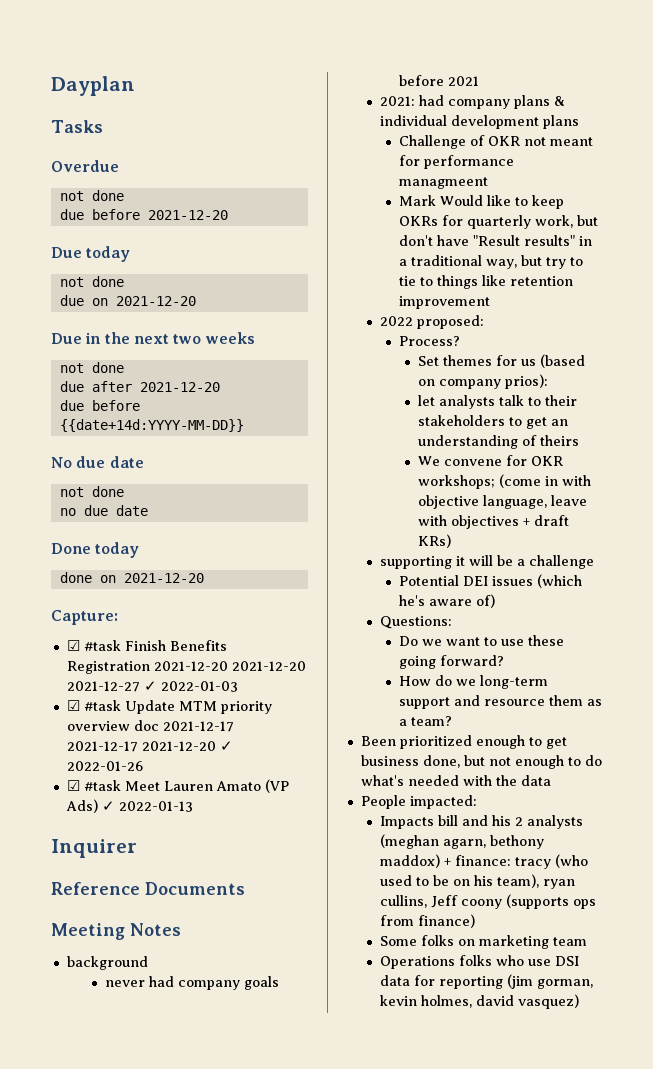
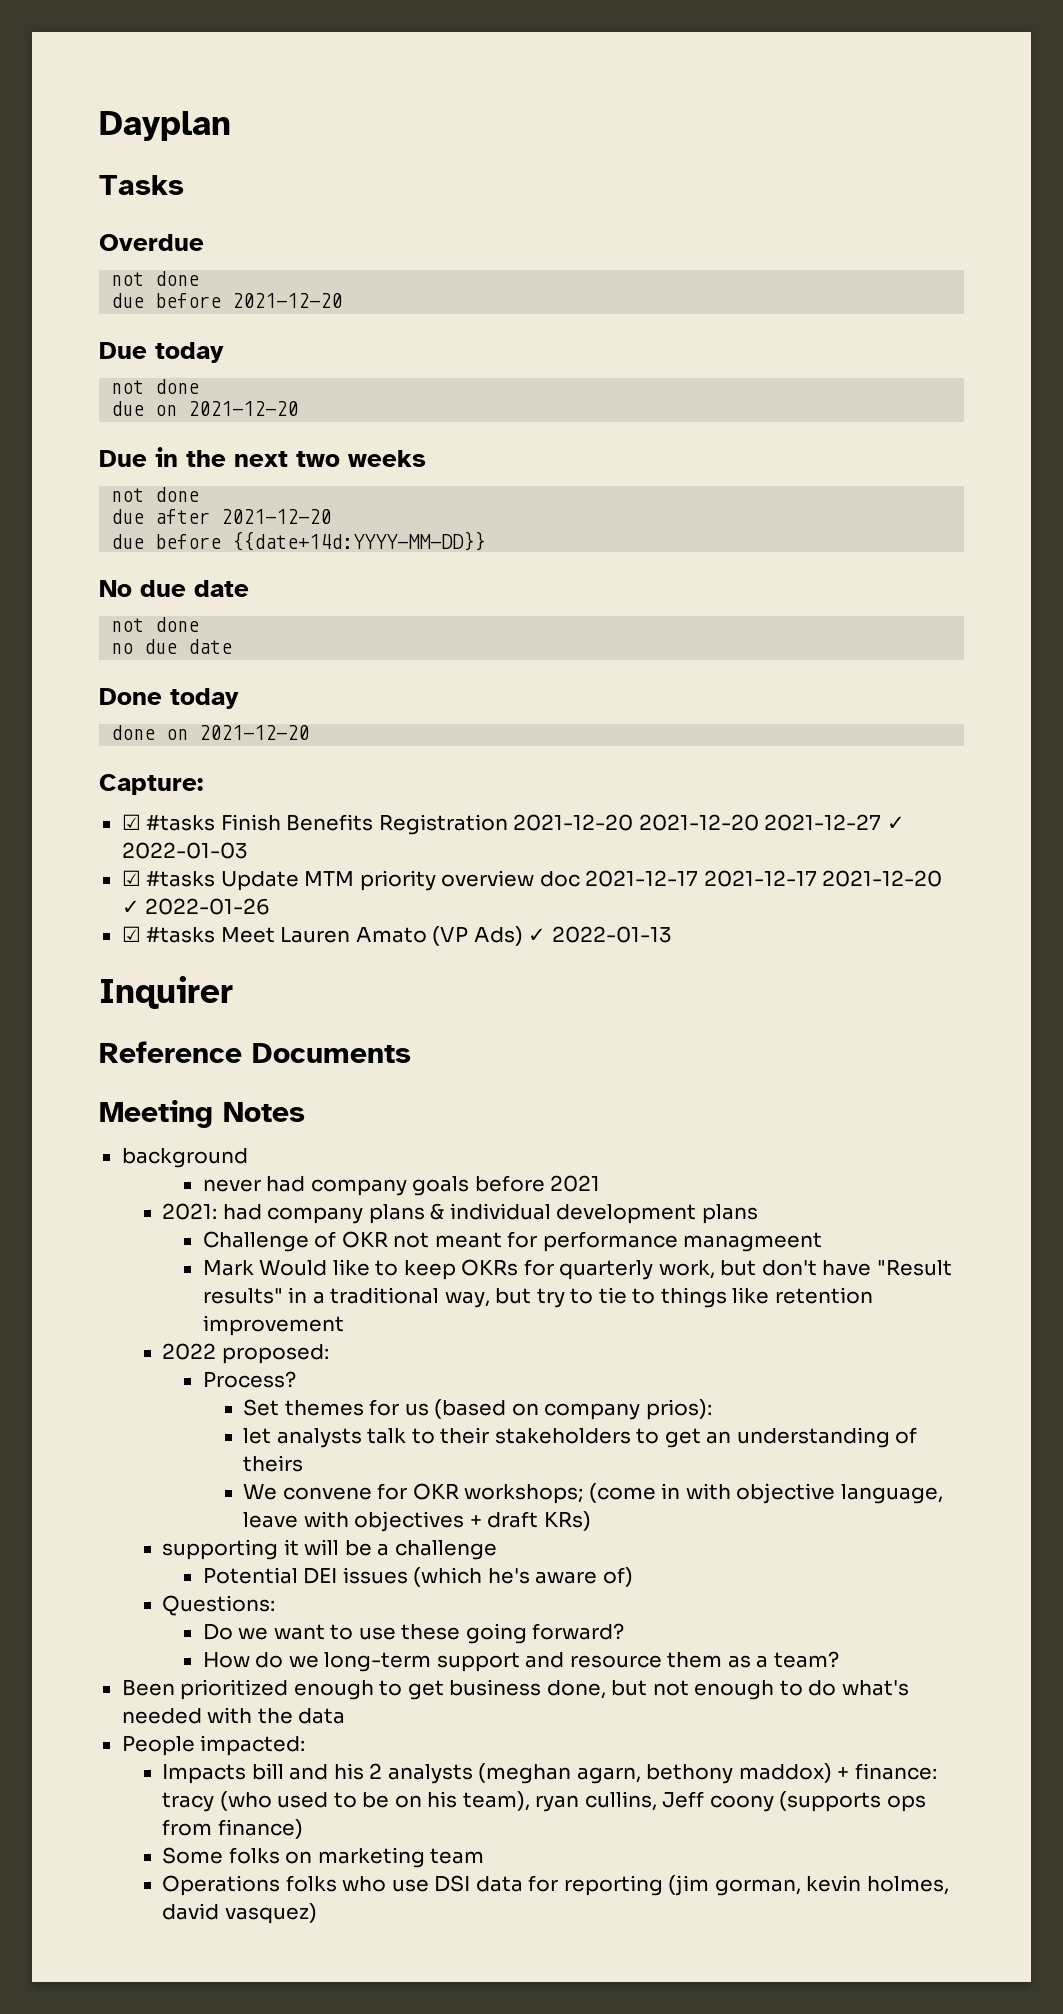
- ☑ #task Finish Benefits Registration 2021-12-20 2021-12-20 2021-12-27 ✓ 2022-01-03
+ ☑ #tasks Finish Benefits Registration 2021-12-20 2021-12-20 2021-12-27 ✓ 2022-01-03
- ☑ #task Update MTM priority overview doc 2021-12-17 2021-12-17 2021-12-20 ✓ 2022-01-26
+ ☑ #tasks Update MTM priority overview doc 2021-12-17 2021-12-17 2021-12-20 ✓ 2022-01-26
- ☑ #task Meet Lauren Amato (VP Ads) ✓ 2022-01-13
+ ☑ #tasks Meet Lauren Amato (VP Ads) ✓ 2022-01-13

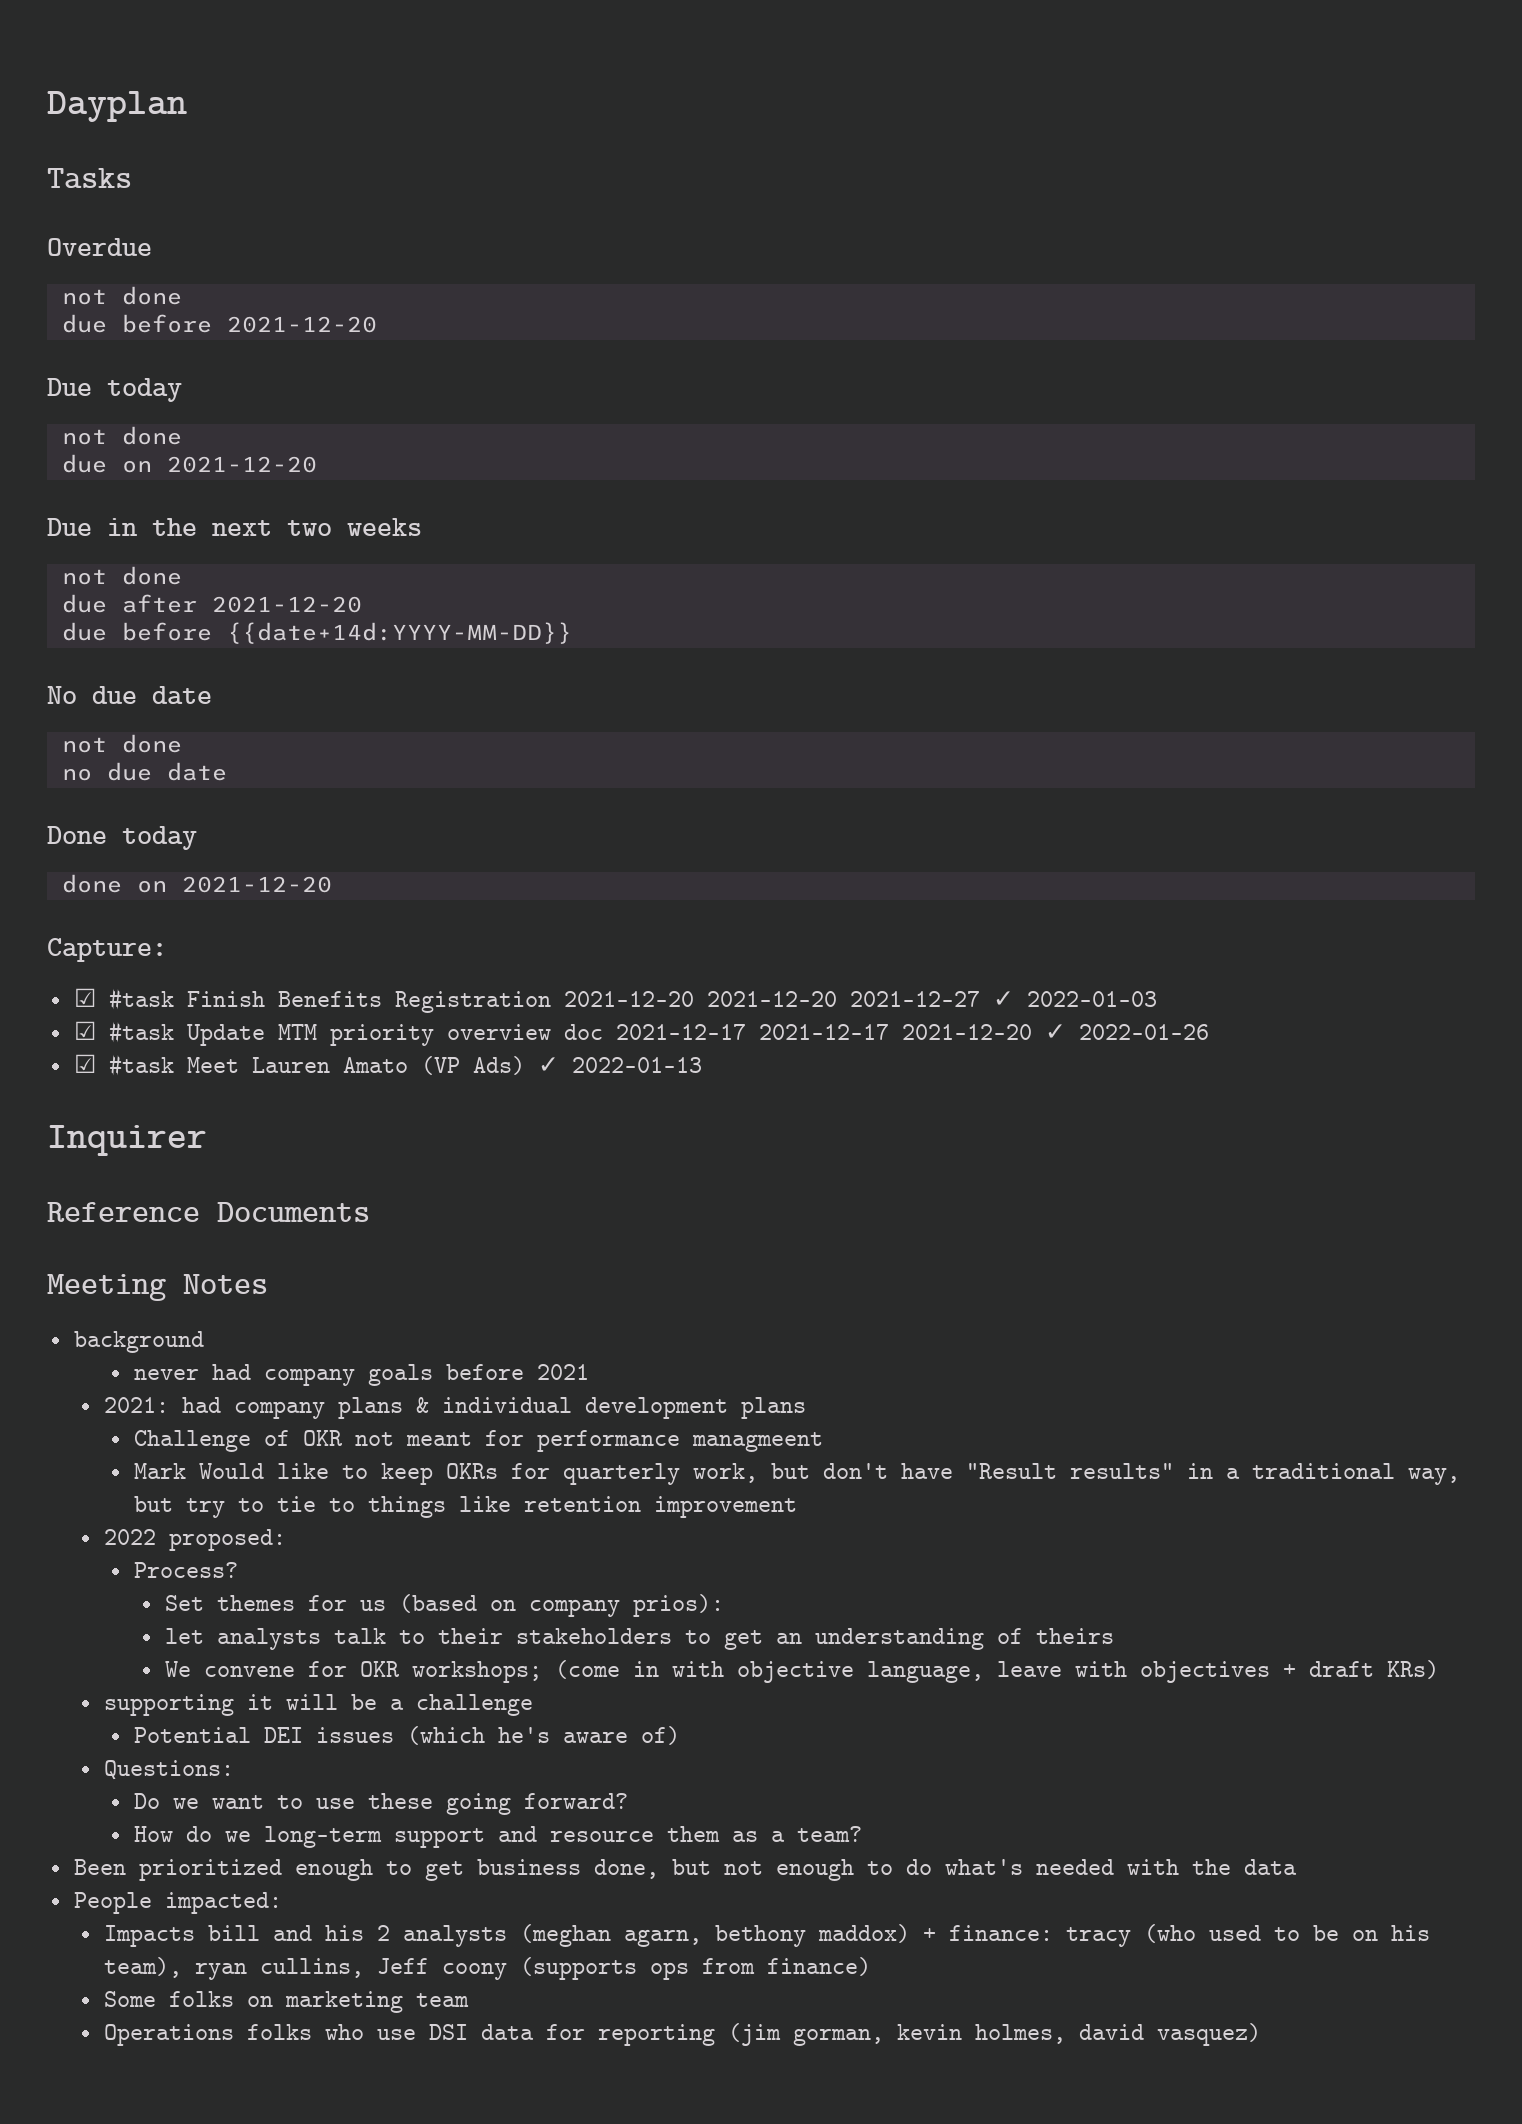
- ☑ #tasks Finish Benefits Registration 2021-12-20 2021-12-20 2021-12-27 ✓ 2022-01-03
+ ☑ #task Finish Benefits Registration 2021-12-20 2021-12-20 2021-12-27 ✓ 2022-01-03
- ☑ #tasks Update MTM priority overview doc 2021-12-17 2021-12-17 2021-12-20 ✓ 2022-01-26
+ ☑ #task Update MTM priority overview doc 2021-12-17 2021-12-17 2021-12-20 ✓ 2022-01-26
- ☑ #tasks Meet Lauren Amato (VP Ads) ✓ 2022-01-13
+ ☑ #task Meet Lauren Amato (VP Ads) ✓ 2022-01-13

